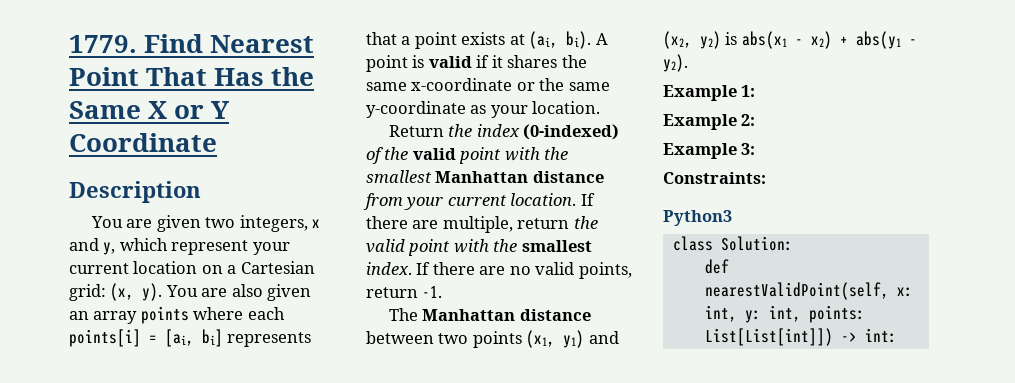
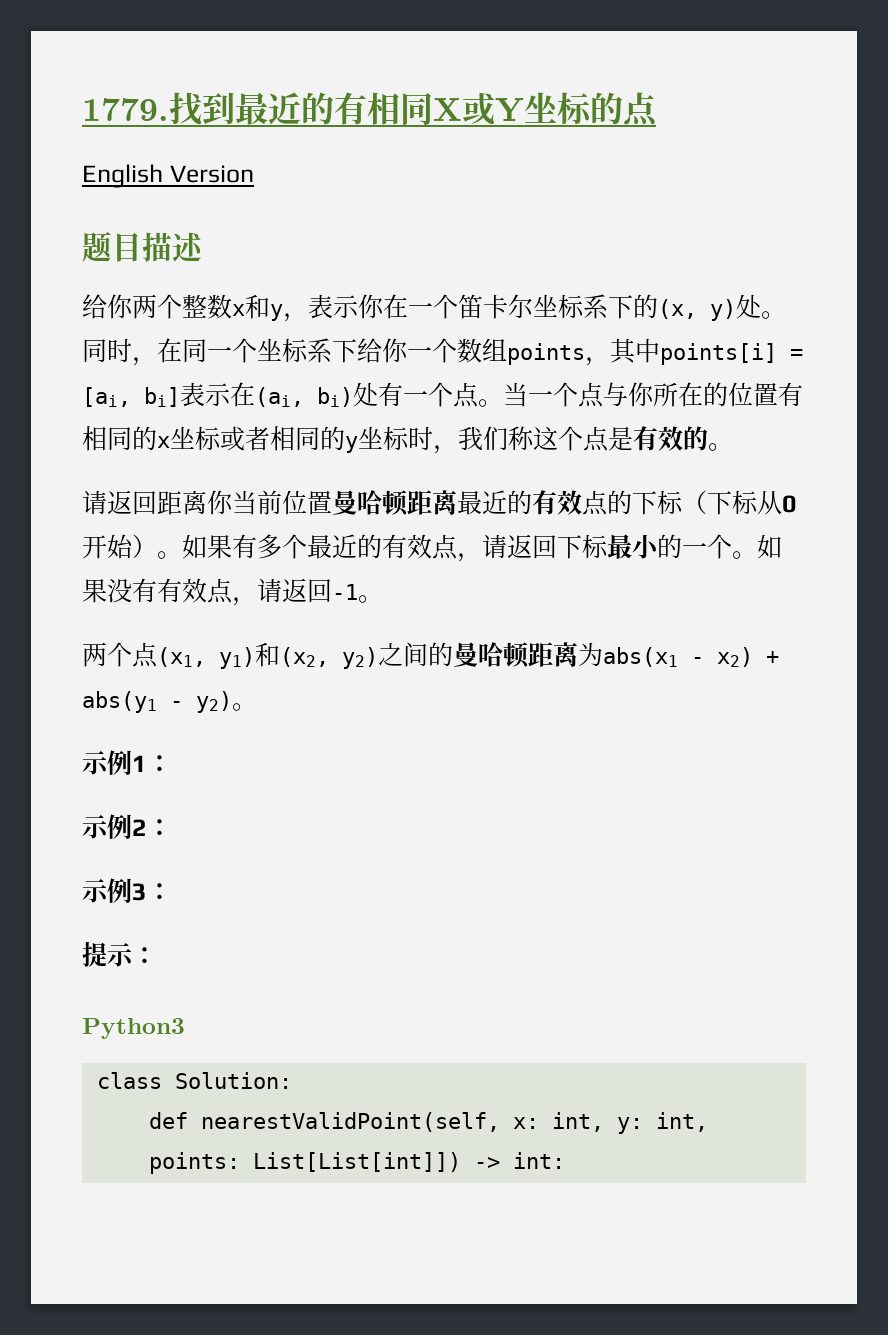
- Find Nearest Point That Has the Same X or Y Coordinate
- Description
- You are given two integers, x and y, which represent your current location on a Cartesian grid: (x, y). You are also given an array points where each points[i] = [ai, bi] represents that a point exists at (ai, bi). A point is valid if it shares the same x-coordinate or the same y-coordinate as your location.
- Return the index (0-indexed) of the valid point with the smallest Manhattan distance from your current location. If there are multiple, return the valid point with the smallest index. If there are no valid points, return -1.
- The Manhattan distance between two points (x1, y1) and (x2, y2) is abs(x1 - x2) + abs(y1 - y2).
- Example 1:
- Example 2:
- Example 3:
- Constraints:
+ 找到最近的有相同X或Y坐标的点
+ English Version
+ 题目描述
+ 给你两个整数x和y，表示你在一个笛卡尔坐标系下的(x, y)处。同时，在同一个坐标系下给你一个数组points，其中points[i] = [ai, bi]表示在(ai, bi)处有一个点。当一个点与你所在的位置有相同的x坐标或者相同的y坐标时，我们称这个点是有效的。
+ 请返回距离你当前位置曼哈顿距离最近的有效点的下标（下标从0开始）。如果有多个最近的有效点，请返回下标最小的一个。如果没有有效点，请返回-1。
+ 两个点(x1, y1)和(x2, y2)之间的曼哈顿距离为abs(x1 - x2) + abs(y1 - y2)。
+ 示例1：
+ 示例2：
+ 示例3：
+ 提示：

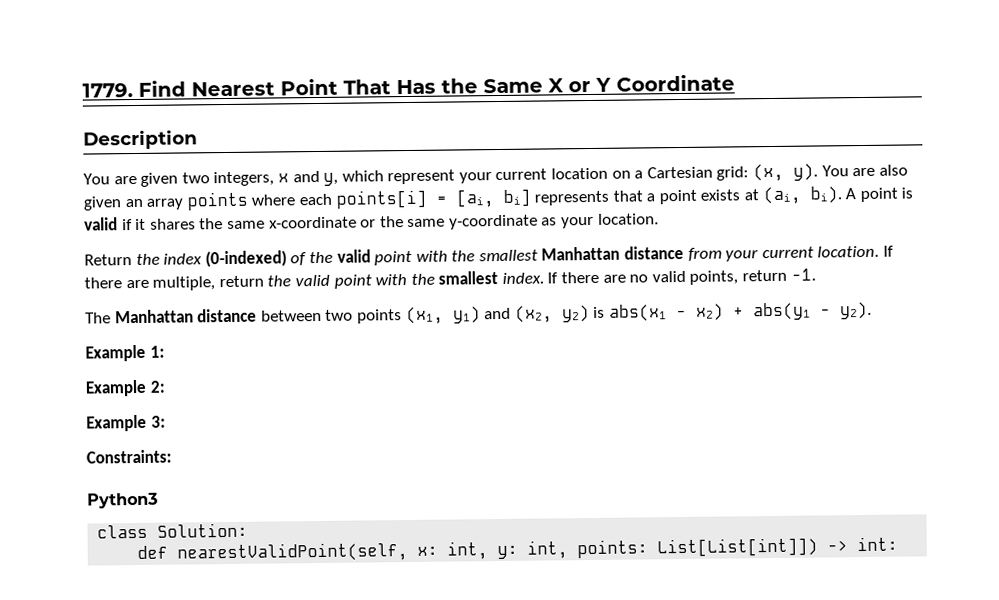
- 找到最近的有相同X或Y坐标的点
- English Version
- 题目描述
- 给你两个整数x和y，表示你在一个笛卡尔坐标系下的(x, y)处。同时，在同一个坐标系下给你一个数组points，其中points[i] = [ai, bi]表示在(ai, bi)处有一个点。当一个点与你所在的位置有相同的x坐标或者相同的y坐标时，我们称这个点是有效的。
- 请返回距离你当前位置曼哈顿距离最近的有效点的下标（下标从0开始）。如果有多个最近的有效点，请返回下标最小的一个。如果没有有效点，请返回-1。
- 两个点(x1, y1)和(x2, y2)之间的曼哈顿距离为abs(x1 - x2) + abs(y1 - y2)。
- 示例1：
- 示例2：
- 示例3：
- 提示：
+ Find Nearest Point That Has the Same X or Y Coordinate
+ Description
+ You are given two integers, x and y, which represent your current location on a Cartesian grid: (x, y). You are also given an array points where each points[i] = [ai, bi] represents that a point exists at (ai, bi). A point is valid if it shares the same x-coordinate or the same y-coordinate as your location.
+ Return the index (0-indexed) of the valid point with the smallest Manhattan distance from your current location. If there are multiple, return the valid point with the smallest index. If there are no valid points, return -1.
+ The Manhattan distance between two points (x1, y1) and (x2, y2) is abs(x1 - x2) + abs(y1 - y2).
+ Example 1:
+ Example 2:
+ Example 3:
+ Constraints:

